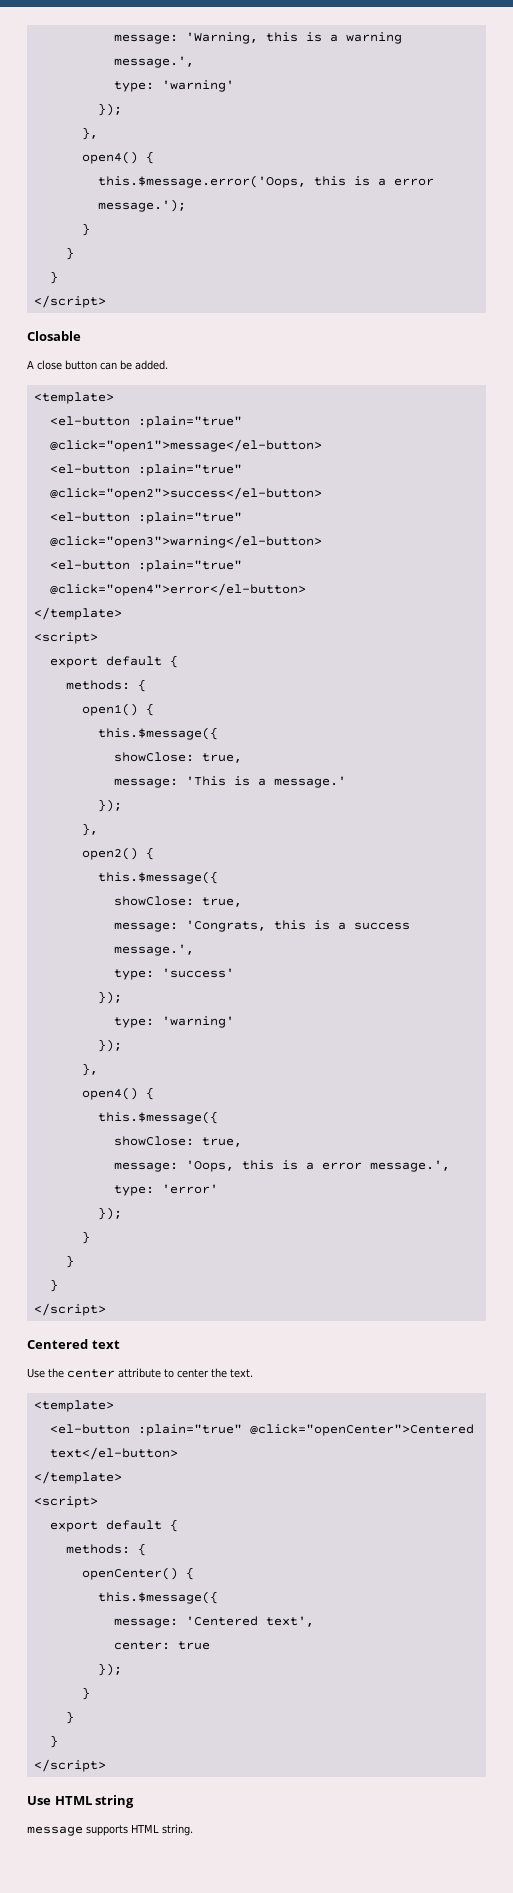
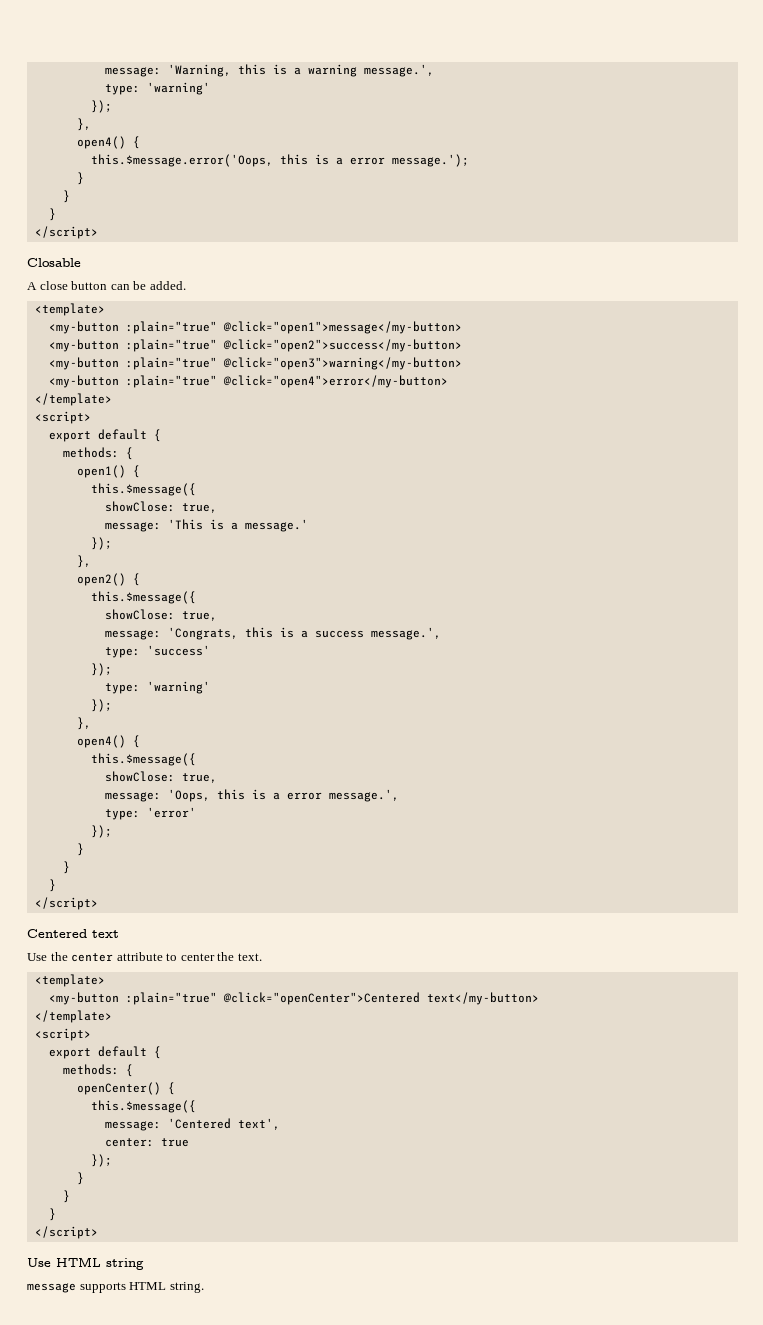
- <el-button :plain="true" @click="open1">message</el-button>
- <el-button :plain="true" @click="open2">success</el-button>
- <el-button :plain="true" @click="open3">warning</el-button>
- <el-button :plain="true" @click="open4">error</el-button>
+ <my-button :plain="true" @click="open1">message</my-button>
+ <my-button :plain="true" @click="open2">success</my-button>
+ <my-button :plain="true" @click="open3">warning</my-button>
+ <my-button :plain="true" @click="open4">error</my-button>
- <el-button :plain="true" @click="openCenter">Centered text</el-button>
+ <my-button :plain="true" @click="openCenter">Centered text</my-button>

